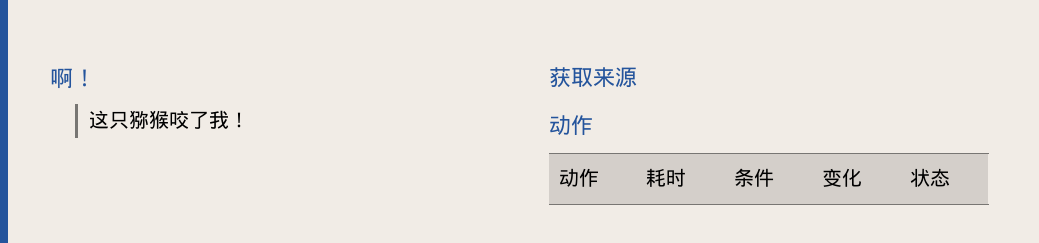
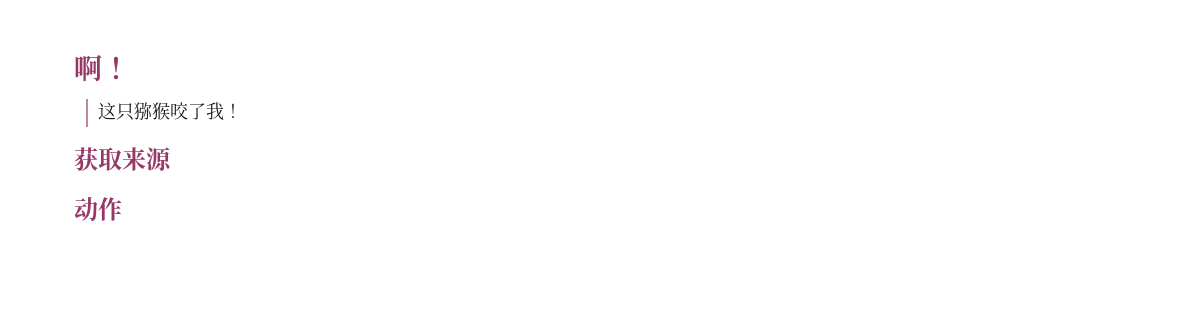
- 动作 | 耗时 | 条件 | 变化 | 状态

